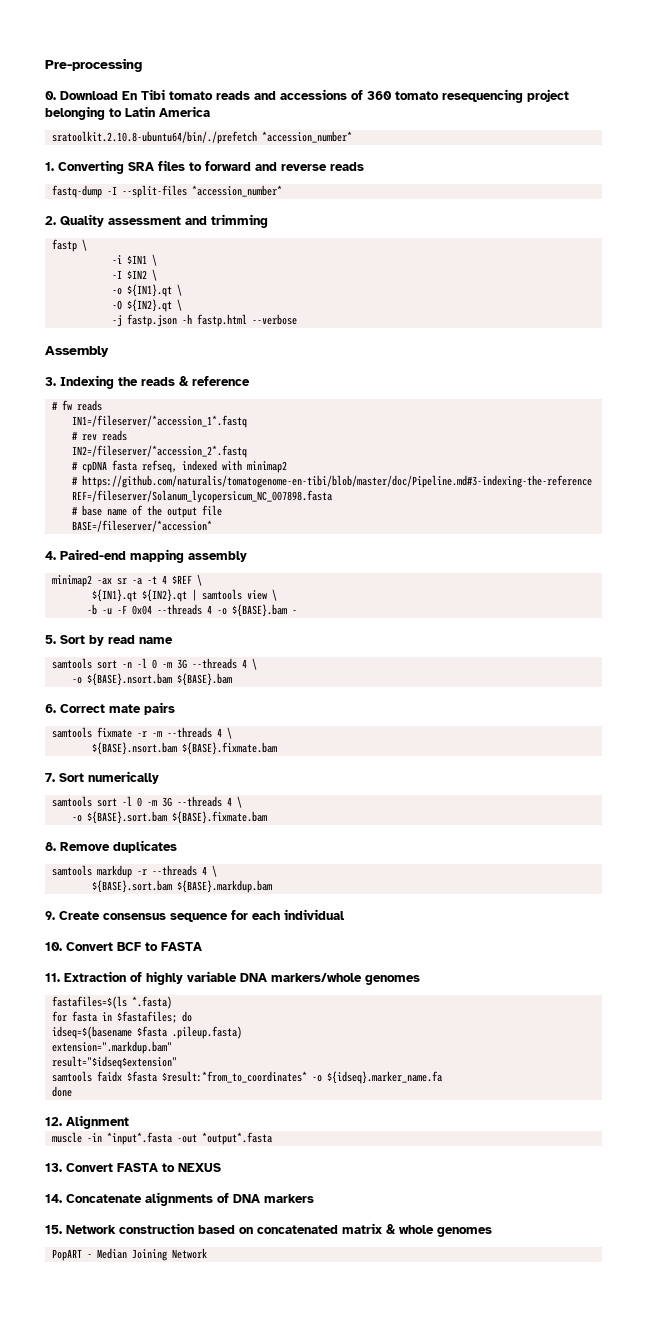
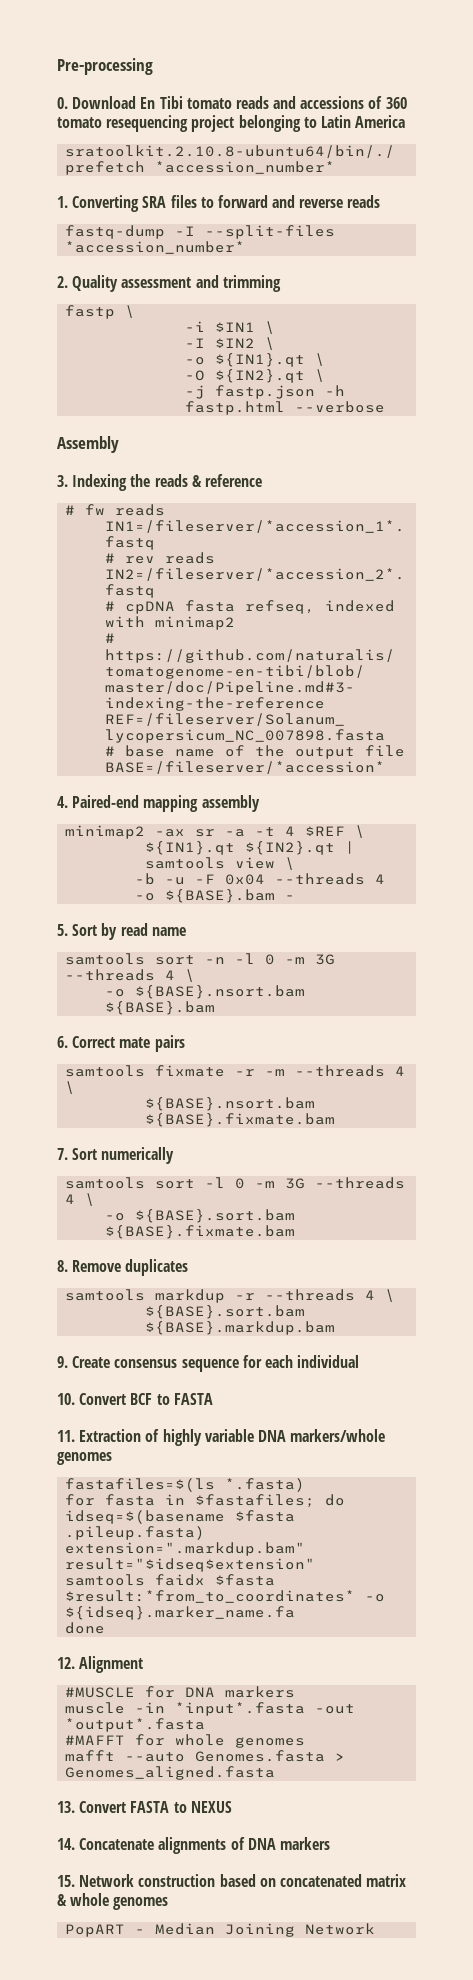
+ #MUSCLE for DNA markers
+ #MAFFT for whole genomes
+ mafft --auto Genomes.fasta > Genomes_aligned.fasta

